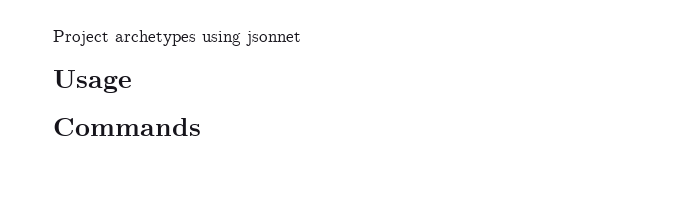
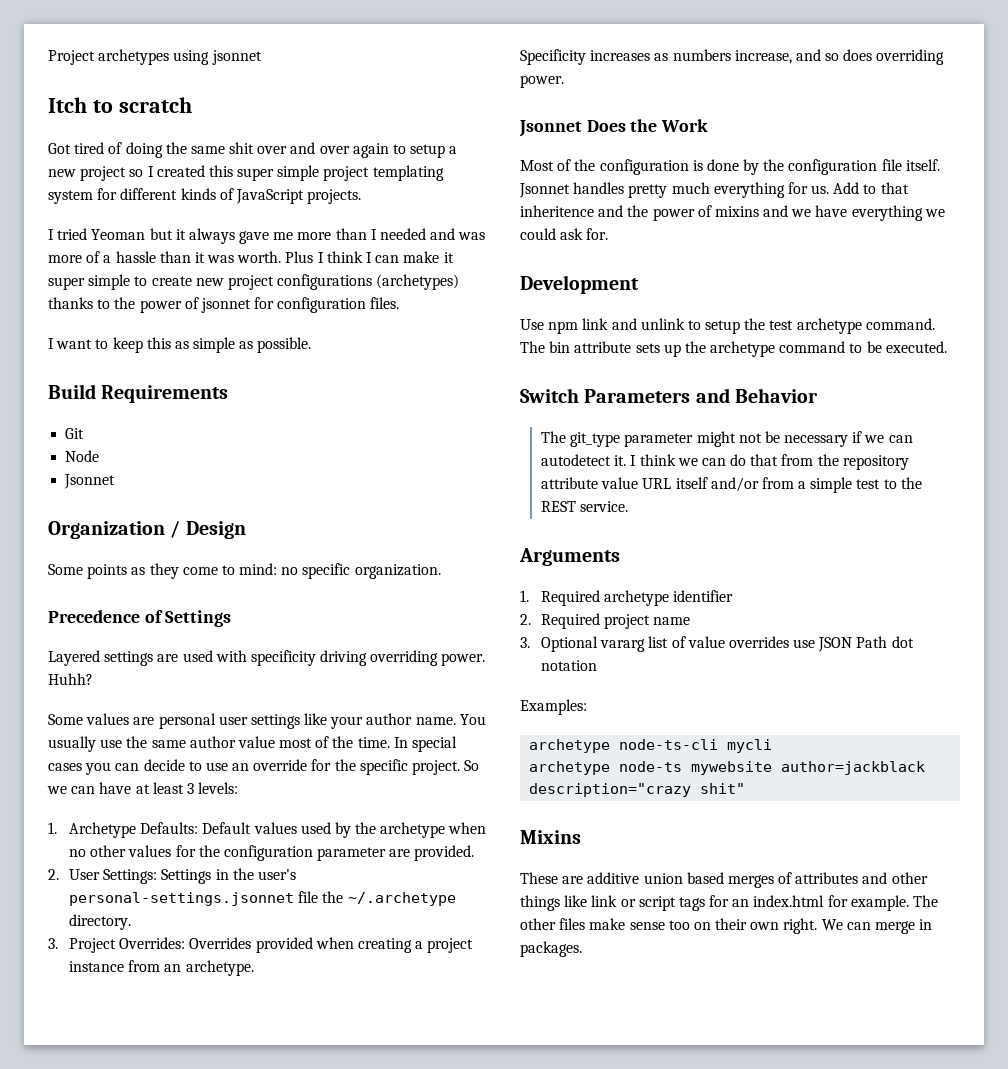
- Usage
- Commands
+ Itch to scratch
+ Got tired of doing the same shit over and over again to setup a new project so I created this super simple project templating system for different kinds of JavaScript projects.
+ I tried Yeoman but it always gave me more than I needed and was more of a hassle than it was worth. Plus I think I can make it super simple to create new project configurations (archetypes) thanks to the power of jsonnet for configuration files.
+ I want to keep this as simple as possible.
+ Build Requirements
+ Git
+ Node
+ Jsonnet
+ Organization / Design
+ Some points as they come to mind: no specific organization.
+ Precedence of Settings
+ Layered settings are used with specificity driving overriding power. Huhh?
+ Some values are personal user settings like your author name. You usually use the same author value most of the time. In special cases you can decide to use an override for the specific project. So we can have at least 3 levels:
+ 1. Archetype Defaults: Default values used by the archetype when no other values for the configuration parameter are provided.
+ 2. User Settings: Settings in the user's personal-settings.jsonnet file the ~/.archetype directory.
+ 3. Project Overrides: Overrides provided when creating a project instance from an archetype.
+ Specificity increases as numbers increase, and so does overriding power.
+ Jsonnet Does the Work
+ Most of the configuration is done by the configuration file itself. Jsonnet handles pretty much everything for us. Add to that inheritence and the power of mixins and we have everything we could ask for.
+ Development
+ Use npm link and unlink to setup the test archetype command. The bin attribute sets up the archetype command to be executed.
+ Switch Parameters and Behavior
+ The git_type parameter might not be necessary if we can autodetect it. I think we can do that from the repository attribute value URL itself and/or from a simple test to the REST service.
+ Arguments
+ 1. Required archetype identifier
+ 2. Required project name
+ 3. Optional vararg list of value overrides use JSON Path dot notation
+ Examples:
+ archetype node-ts-cli mycli
+ archetype node-ts mywebsite author=jackblack description="crazy shit"
+ Mixins
+ These are additive union based merges of attributes and other things like link or script tags for an index.html for example. The other files make sense too on their own right. We can merge in packages.

